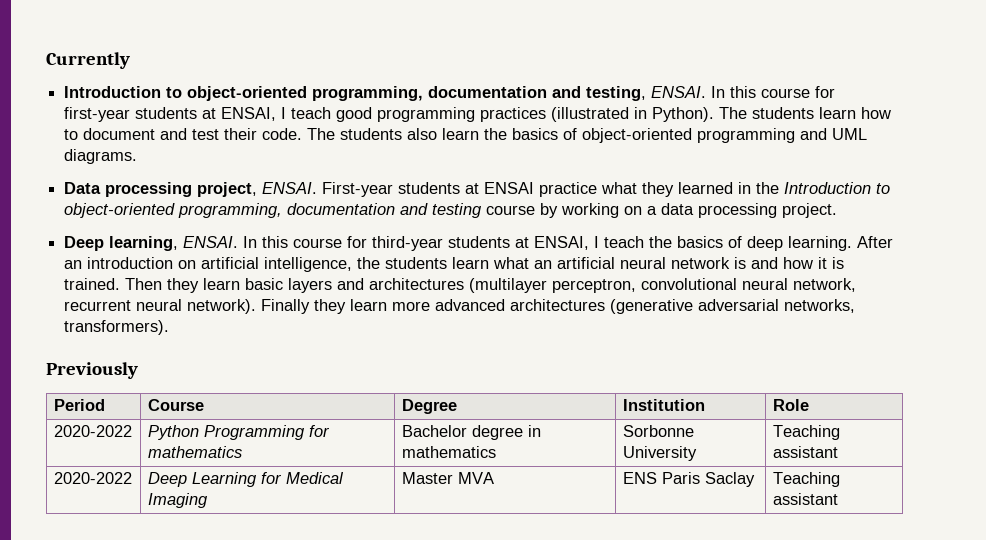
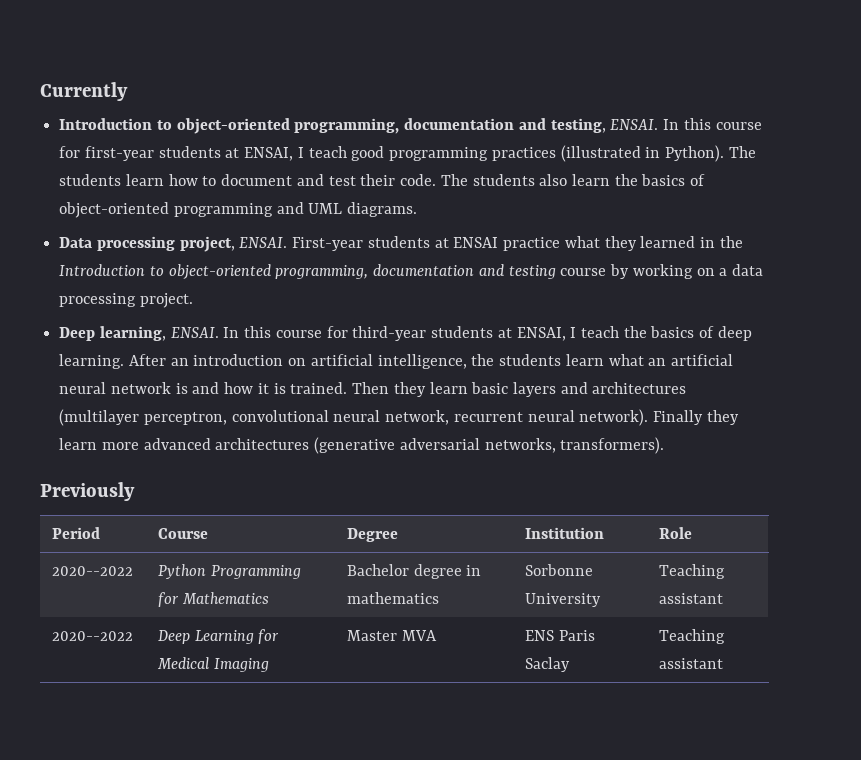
- 2020-2022 | Python Programming for mathematics | Bachelor degree in mathematics | Sorbonne University | Teaching assistant
+ 2020--2022 | Python Programming for Mathematics | Bachelor degree in mathematics | Sorbonne University | Teaching assistant
- 2020-2022 | Deep Learning for Medical Imaging | Master MVA | ENS Paris Saclay | Teaching assistant
+ 2020--2022 | Deep Learning for Medical Imaging | Master MVA | ENS Paris Saclay | Teaching assistant

